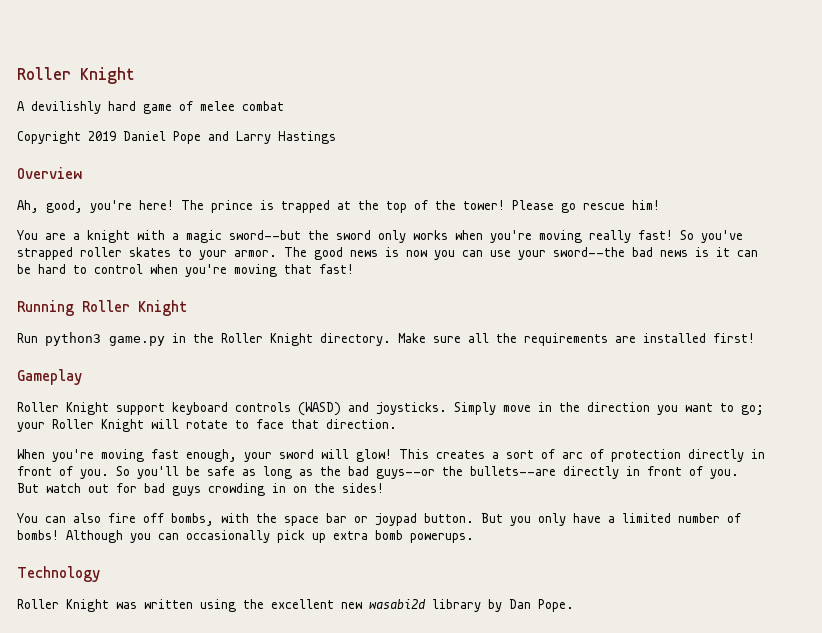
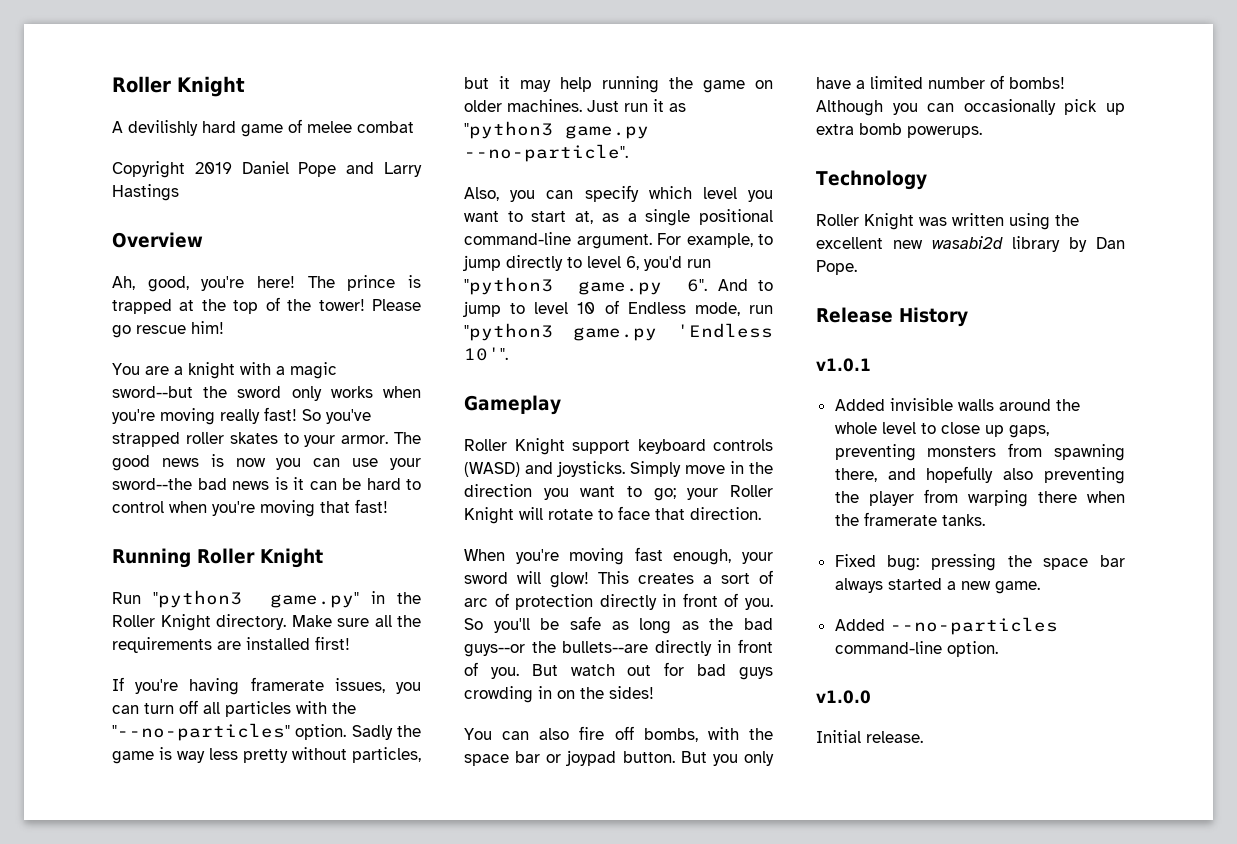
- Run python3 game.py in the Roller Knight directory.
+ Run "python3 game.py" in the Roller Knight directory.
+ If you're having framerate issues, you can turn off all particles with the "--no-particles" option. Sadly the game is way less pretty without particles, but it may help running the game on older machines. Just run it as "python3 game.py --no-particle".
+ Also, you can specify which level you want to start at, as a single positional command-line argument. For example, to jump directly to level 6, you'd run "python3 game.py 6". And to jump to level 10 of Endless mode, run "python3 game.py 'Endless 10'".
+ Release History
+ v1.0.1
+ Added invisible walls around the whole level to close up gaps, preventing monsters from spawning there, and hopefully also preventing the player from warping there when the framerate tanks.
+ Fixed bug: pressing the space bar always started a new game.
+ Added --no-particles command-line option.
+ v1.0.0
+ Initial release.

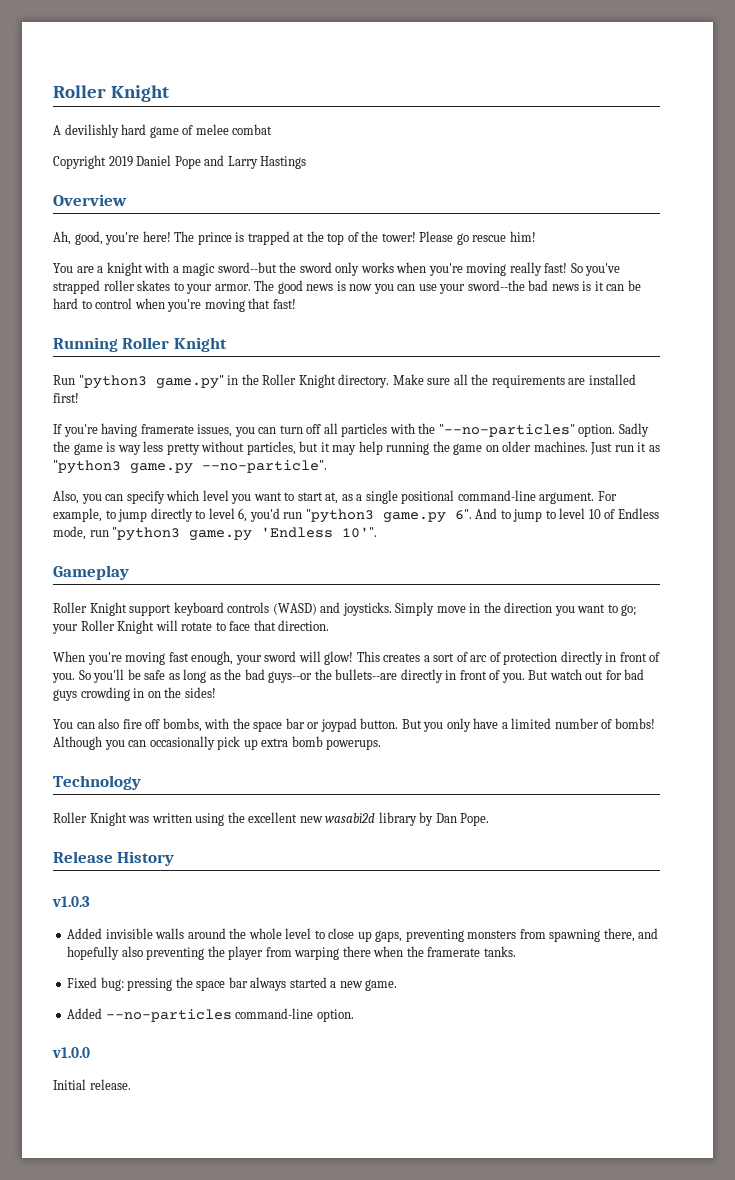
- v1.0.1
+ v1.0.3

